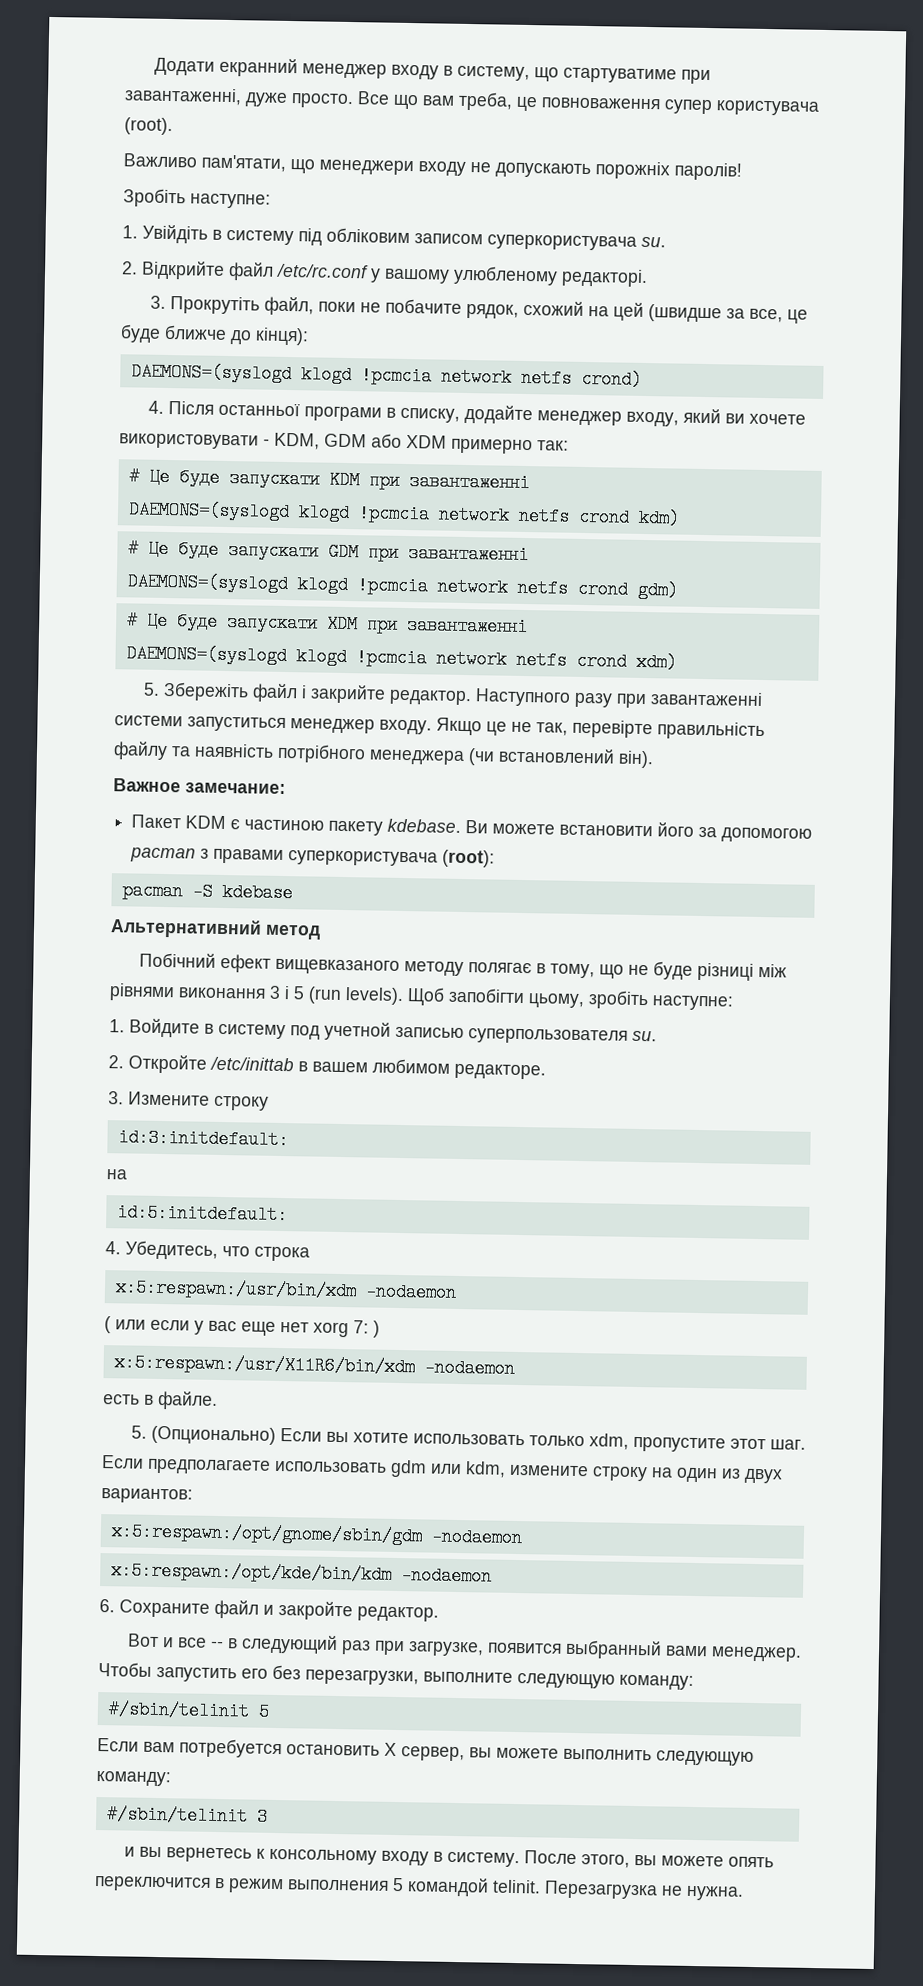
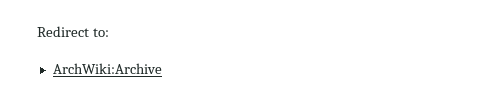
- Додати екранний менеджер входу в систему, що стартуватиме при завантаженні, дуже просто. Все що вам треба, це повноваження супер користувача (root).
- Важливо пам'ятати, що менеджери входу не допускають порожніх паролів!
- Зробіть наступне:
- 1. Увійдіть в систему під обліковим записом суперкористувача su.
- 2. Відкрийте файл /etc/rc.conf у вашому улюбленому редакторі.
- 3. Прокрутіть файл, поки не побачите рядок, схожий на цей (швидше за все, це буде ближче до кінця):
- DAEMONS=(syslogd klogd !pcmcia network netfs crond)
- 4. Після останньої програми в списку, додайте менеджер входу, який ви хочете використовувати - KDM, GDM або XDM примерно так:
- # Це буде запускати KDM при завантаженні
- DAEMONS=(syslogd klogd !pcmcia network netfs crond kdm)
- # Це буде запускати GDM при завантаженні
- DAEMONS=(syslogd klogd !pcmcia network netfs crond gdm)
- # Це буде запускати XDM при завантаженні
- DAEMONS=(syslogd klogd !pcmcia network netfs crond xdm)
- 5. Збережіть файл і закрийте редактор. Наступного разу при завантаженні системи запуститься менеджер входу. Якщо це не так, перевірте правильність файлу та наявність потрібного менеджера (чи встановлений він).
- Важное замечание:
- Пакет KDM є частиною пакету kdebase. Ви можете встановити його за допомогою pacman з правами суперкористувача (root):
- pacman -S kdebase
- Альтернативний метод
- Побічний ефект вищевказаного методу полягає в тому, що не буде різниці між рівнями виконання 3 і 5 (run levels). Щоб запобігти цьому, зробіть наступне:
- 1. Войдите в систему под учетной записью суперпользователя su.
- 2. Откройте /etc/inittab в вашем любимом редакторе.
- 3. Измените строку
- id:3:initdefault:
- на
- id:5:initdefault:
- 4. Убедитесь, что строка
- x:5:respawn:/usr/bin/xdm -nodaemon
- ( или если у вас еще нет xorg 7: )
- x:5:respawn:/usr/X11R6/bin/xdm -nodaemon
- есть в файле.
- 5. (Опционально) Если вы хотите использовать только xdm, пропустите этот шаг. Если предполагаете использовать gdm или kdm, измените строку на один из двух вариантов:
- x:5:respawn:/opt/gnome/sbin/gdm -nodaemon
- x:5:respawn:/opt/kde/bin/kdm -nodaemon
- 6. Сохраните файл и закройте редактор.
- Вот и все -- в следующий раз при загрузке, появится выбранный вами менеджер. Чтобы запустить его без перезагрузки, выполните следующую команду:
- #/sbin/telinit 5
- Если вам потребуется остановить Х сервер, вы можете выполнить следующую команду:
- #/sbin/telinit 3
- и вы вернетесь к консольному входу в систему. После этого, вы можете опять переключится в режим выполнения 5 командой telinit. Перезагрузка не нужна.
+ Redirect to:
+ ArchWiki:Archive

